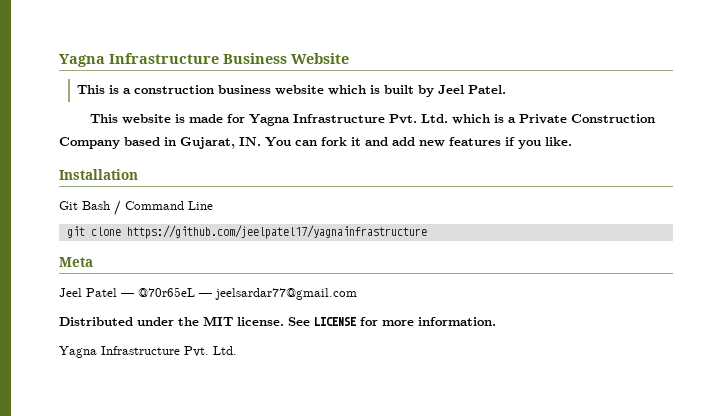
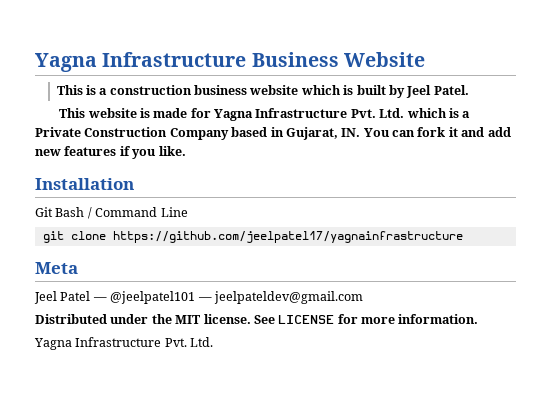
- Jeel Patel — @70r65eL — jeelsardar77@gmail.com
+ Jeel Patel — @jeelpatel101 — jeelpateldev@gmail.com

